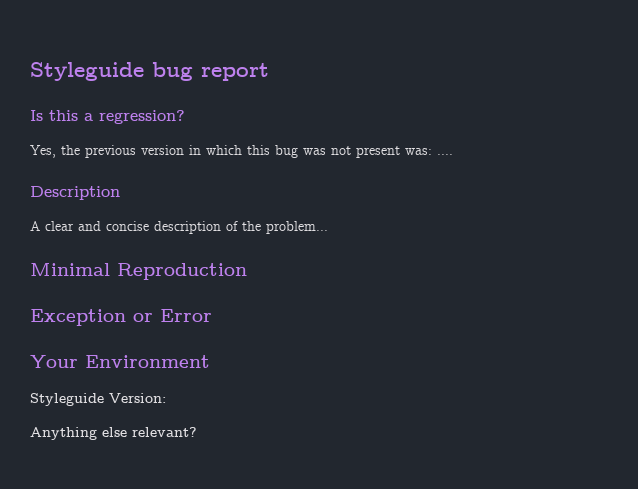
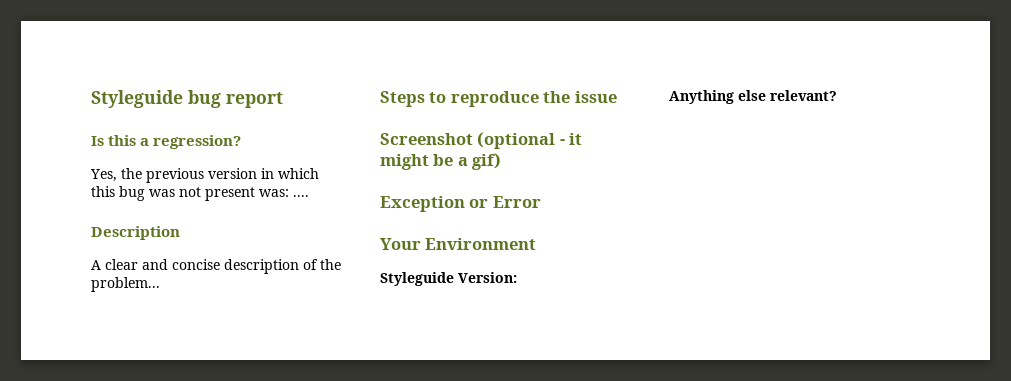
- Minimal Reproduction
+ Steps to reproduce the issue
+ Screenshot (optional - it might be a gif)

